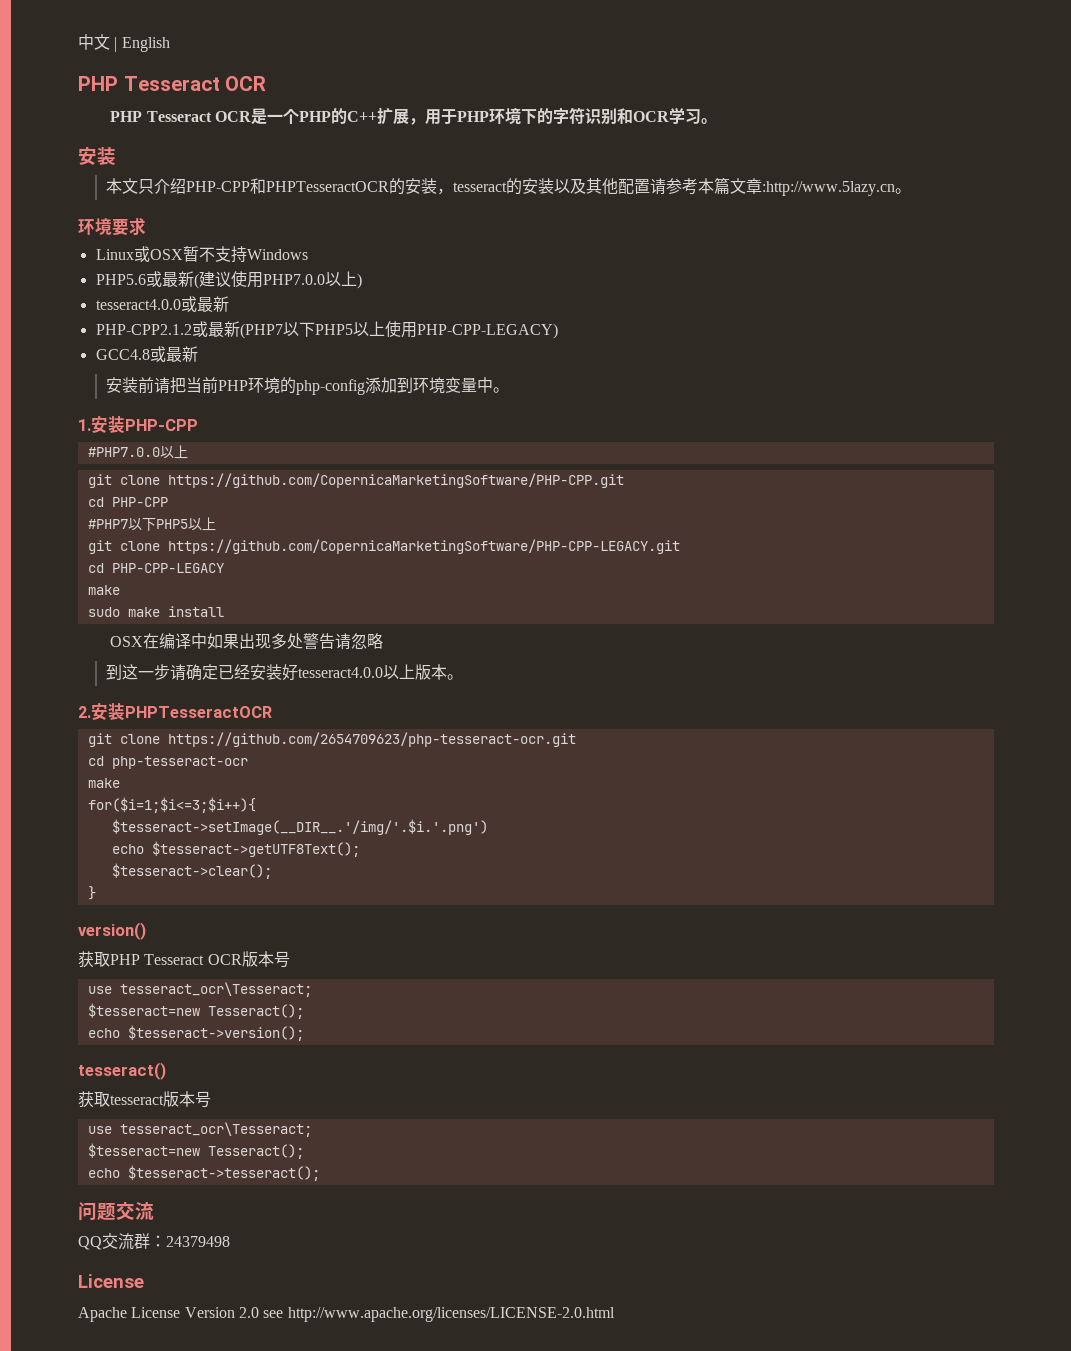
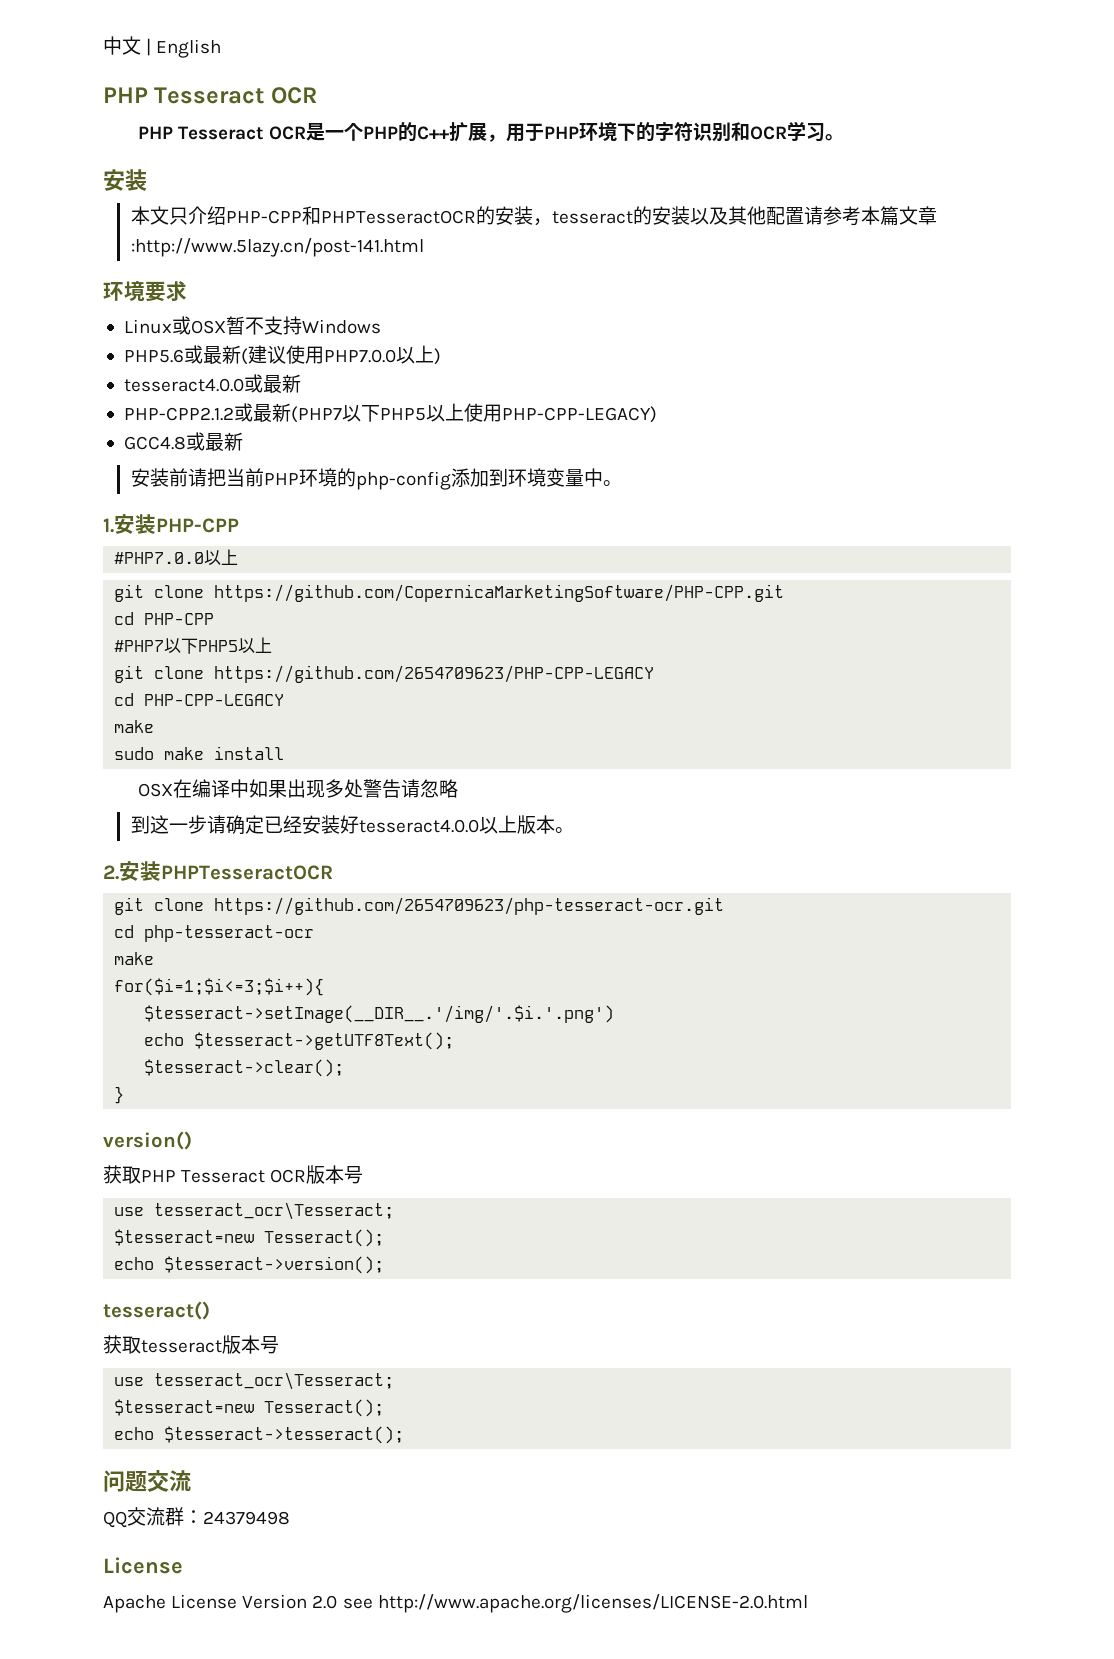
- 本文只介绍PHP-CPP和PHPTesseractOCR的安装，tesseract的安装以及其他配置请参考本篇文章:http://www.5lazy.cn。
+ 本文只介绍PHP-CPP和PHPTesseractOCR的安装，tesseract的安装以及其他配置请参考本篇文章:http://www.5lazy.cn/post-141.html
- git clone https://github.com/CopernicaMarketingSoftware/PHP-CPP-LEGACY.git
+ git clone https://github.com/2654709623/PHP-CPP-LEGACY

